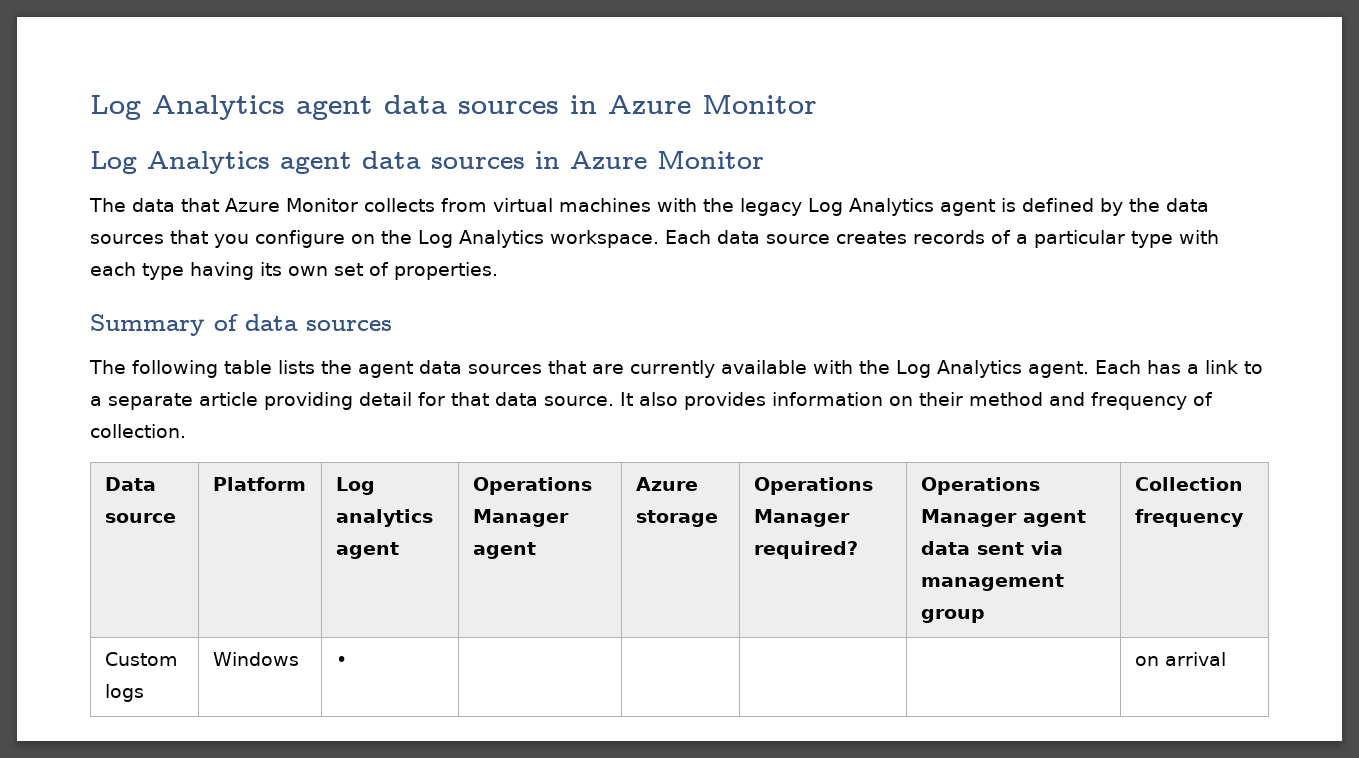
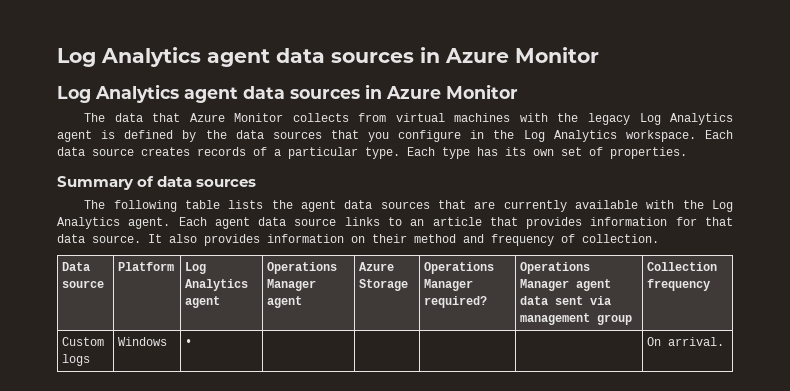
- The data that Azure Monitor collects from virtual machines with the legacy Log Analytics agent is defined by the data sources that you configure on the Log Analytics workspace.
+ The data that Azure Monitor collects from virtual machines with the legacy Log Analytics agent is defined by the data sources that you configure in the Log Analytics workspace.
- Each data source creates records of a particular type with each type having its own set of properties.
+ Each data source creates records of a particular type. Each type has its own set of properties.
- Each has a link to a separate article providing detail for that data source.
+ Each agent data source links to an article that provides information for that data source.
- Data source | Platform | Log analytics agent | Operations Manager agent | Azure storage | Operations Manager required? | Operations Manager agent data sent via management group | Collection frequency
+ Data source | Platform | Log Analytics agent | Operations Manager agent | Azure Storage | Operations Manager required? | Operations Manager agent data sent via management group | Collection frequency
- Custom logs | Windows | • | | | | | on arrival
+ Custom logs | Windows | • | | | | | On arrival.

